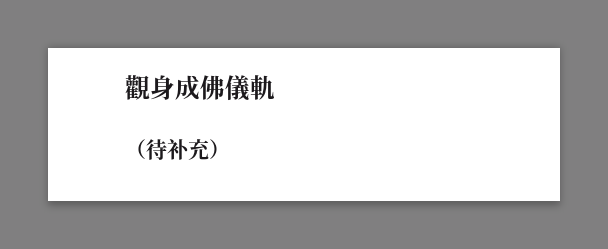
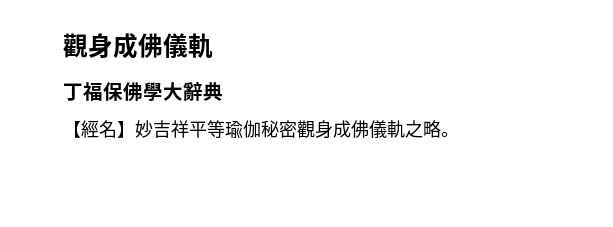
- （待补充）
+ 丁福保佛學大辭典
+ 【經名】妙吉祥平等瑜伽秘密觀身成佛儀軌之略。

